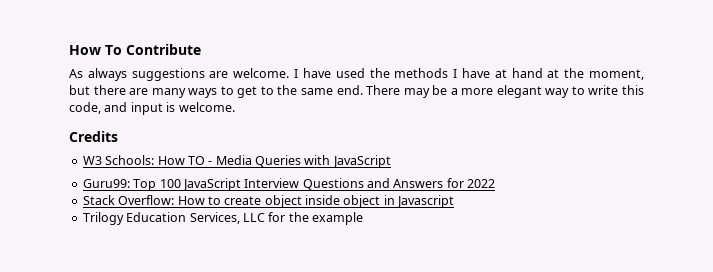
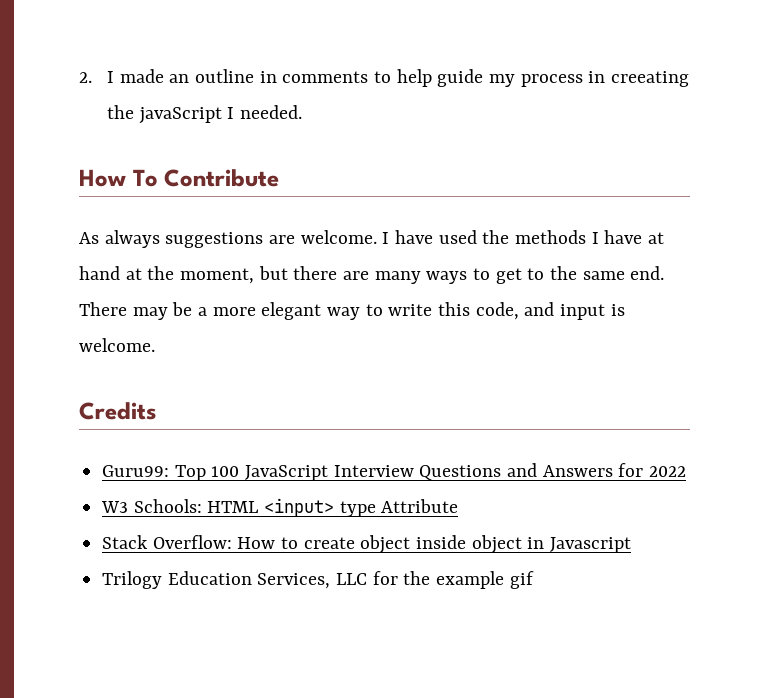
+ 2. I made an outline in comments to help guide my process in creeating the javaScript I needed.
- W3 Schools: How TO - Media Queries with JavaScript
+ W3 Schools: HTML <input> type Attribute
- Trilogy Education Services, LLC for the example
+ Trilogy Education Services, LLC for the example gif

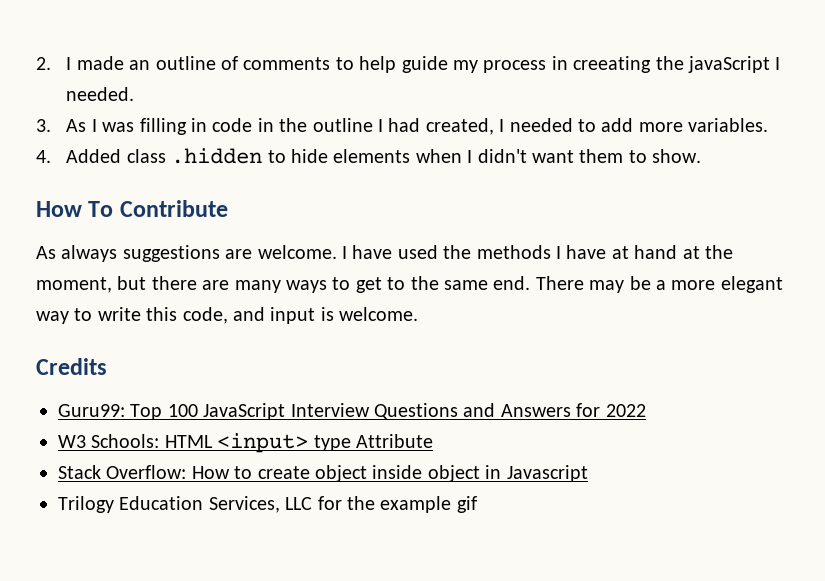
- 2. I made an outline in comments to help guide my process in creeating the javaScript I needed.
+ 2. I made an outline of comments to help guide my process in creeating the javaScript I needed.
+ 3. As I was filling in code in the outline I had created, I needed to add more variables.
+ 4. Added class .hidden to hide elements when I didn't want them to show.

